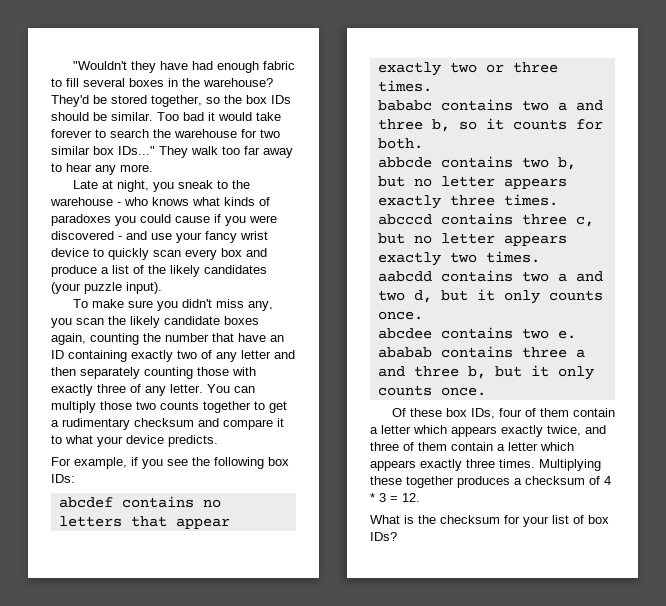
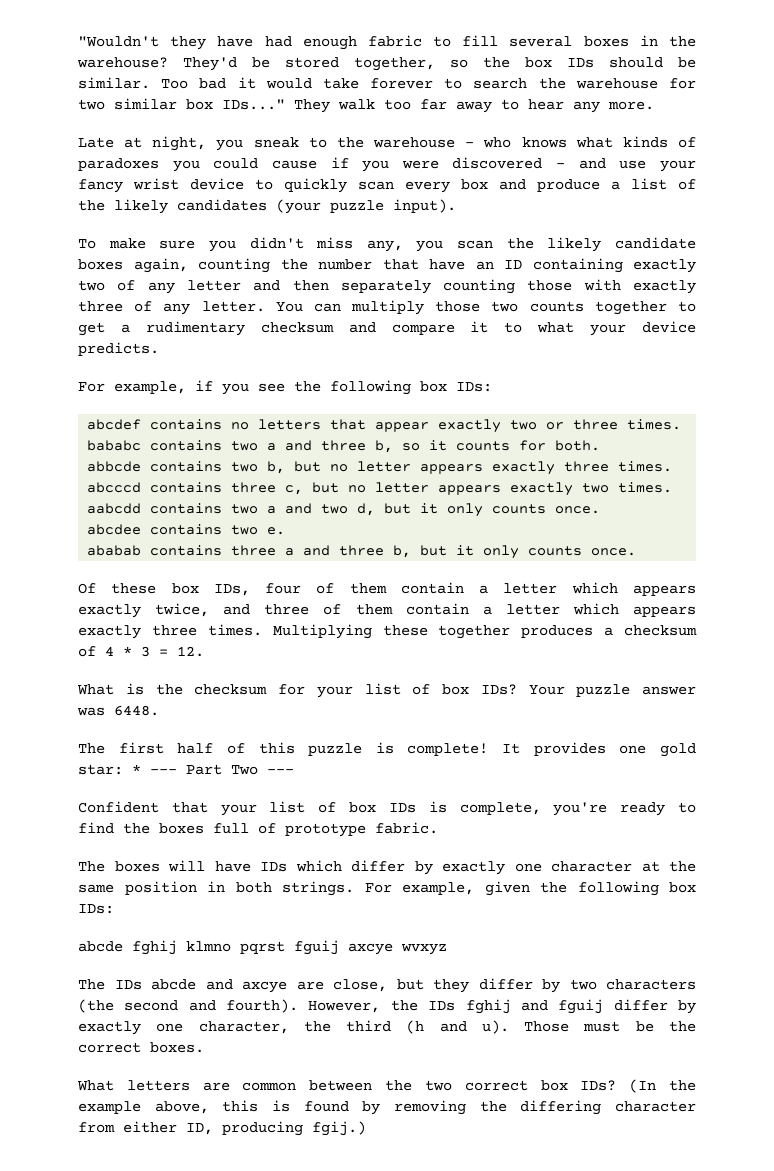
+ Your puzzle answer was 6448.
+ The first half of this puzzle is complete! It provides one gold star: * --- Part Two ---
+ Confident that your list of box IDs is complete, you're ready to find the boxes full of prototype fabric.
+ The boxes will have IDs which differ by exactly one character at the same position in both strings. For example, given the following box IDs:
+ abcde fghij klmno pqrst fguij axcye wvxyz
+ The IDs abcde and axcye are close, but they differ by two characters (the second and fourth). However, the IDs fghij and fguij differ by exactly one character, the third (h and u). Those must be the correct boxes.
+ What letters are common between the two correct box IDs? (In the example above, this is found by removing the differing character from either ID, producing fgij.)

